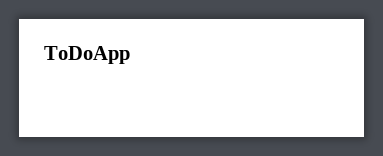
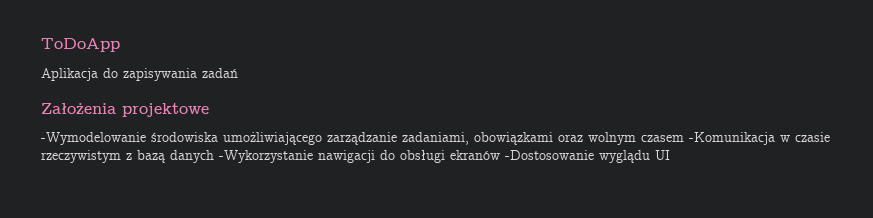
+ Aplikacja do zapisywania zadań
+ Założenia projektowe
+ -Wymodelowanie środowiska umożliwiającego zarządzanie zadaniami, obowiązkami oraz wolnym czasem -Komunikacja w czasie rzeczywistym z bazą danych -Wykorzystanie nawigacji do obsługi ekranów -Dostosowanie wyglądu UI

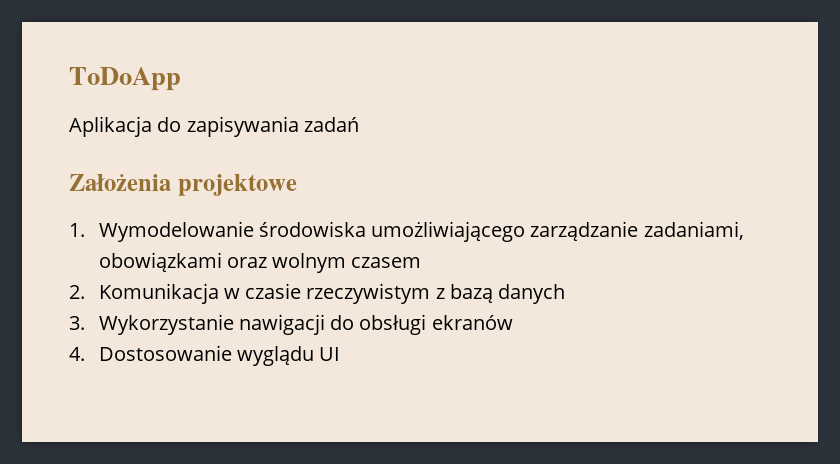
- -Wymodelowanie środowiska umożliwiającego zarządzanie zadaniami, obowiązkami oraz wolnym czasem -Komunikacja w czasie rzeczywistym z bazą danych -Wykorzystanie nawigacji do obsługi ekranów -Dostosowanie wyglądu UI
+ 1. Wymodelowanie środowiska umożliwiającego zarządzanie zadaniami, obowiązkami oraz wolnym czasem
+ 2. Komunikacja w czasie rzeczywistym z bazą danych
+ 3. Wykorzystanie nawigacji do obsługi ekranów
+ 4. Dostosowanie wyglądu UI

